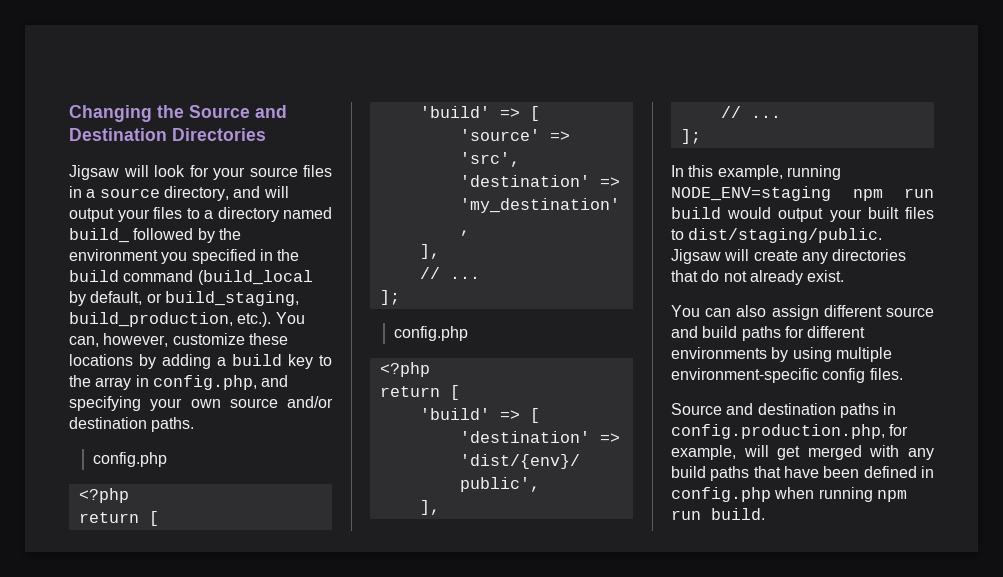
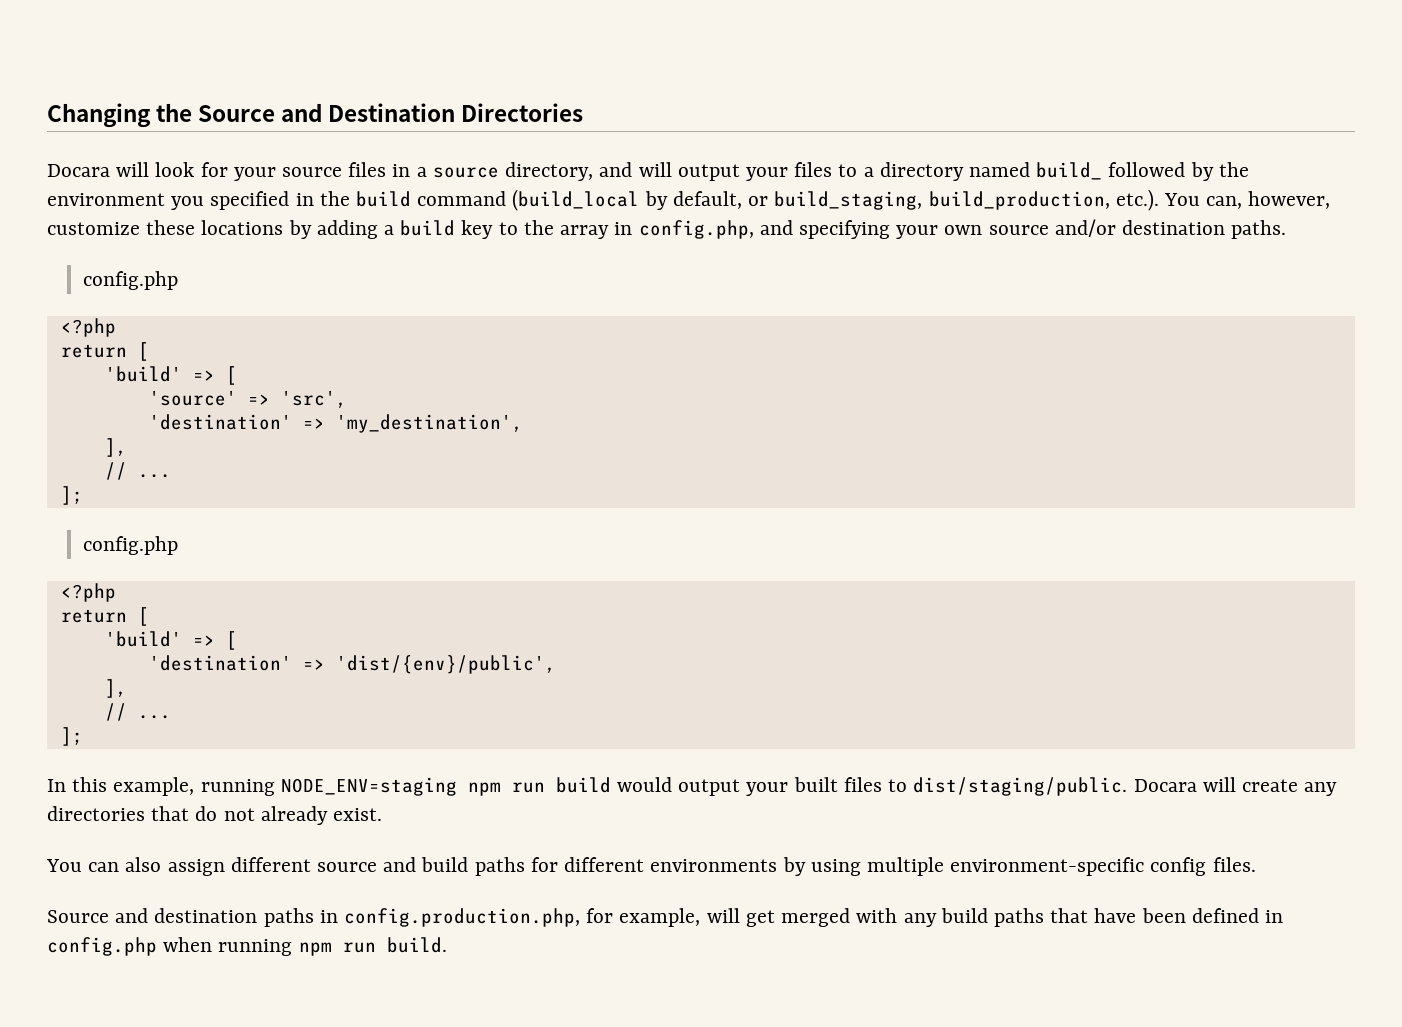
- Jigsaw will look for your source files in a source directory, and will output your files to a directory named build_ followed by the environment you specified in the build command (build_local by default, or build_staging, build_production, etc.). You can, however, customize these locations by adding a build key to the array in config.php, and specifying your own source and/or destination paths.
+ Docara will look for your source files in a source directory, and will output your files to a directory named build_ followed by the environment you specified in the build command (build_local by default, or build_staging, build_production, etc.). You can, however, customize these locations by adding a build key to the array in config.php, and specifying your own source and/or destination paths.
- Jigsaw will create any directories that do not already exist.
+ Docara will create any directories that do not already exist.

